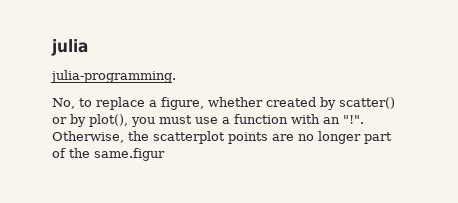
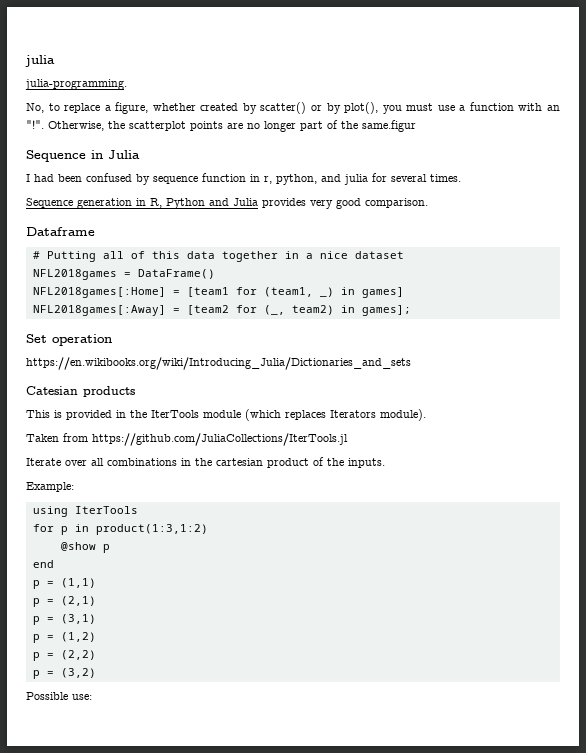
+ Sequence in Julia
+ I had been confused by sequence function in r, python, and julia for several times.
+ Sequence generation in R, Python and Julia provides very good comparison.
+ Dataframe
+ # Putting all of this data together in a nice dataset
+ NFL2018games = DataFrame()
+ NFL2018games[:Home] = [team1 for (team1, _) in games]
+ NFL2018games[:Away] = [team2 for (_, team2) in games];
+ Set operation
+ https://en.wikibooks.org/wiki/Introducing_Julia/Dictionaries_and_sets
+ Catesian products
+ This is provided in the IterTools module (which replaces Iterators module).
+ Taken from https://github.com/JuliaCollections/IterTools.jl
+ Iterate over all combinations in the cartesian product of the inputs.
+ Example:
+ using IterTools
+ for p in product(1:3,1:2)
+ @show p
+ end
+ p = (1,1)
+ p = (2,1)
+ p = (3,1)
+ p = (1,2)
+ p = (2,2)
+ p = (3,2)
+ Possible use:

